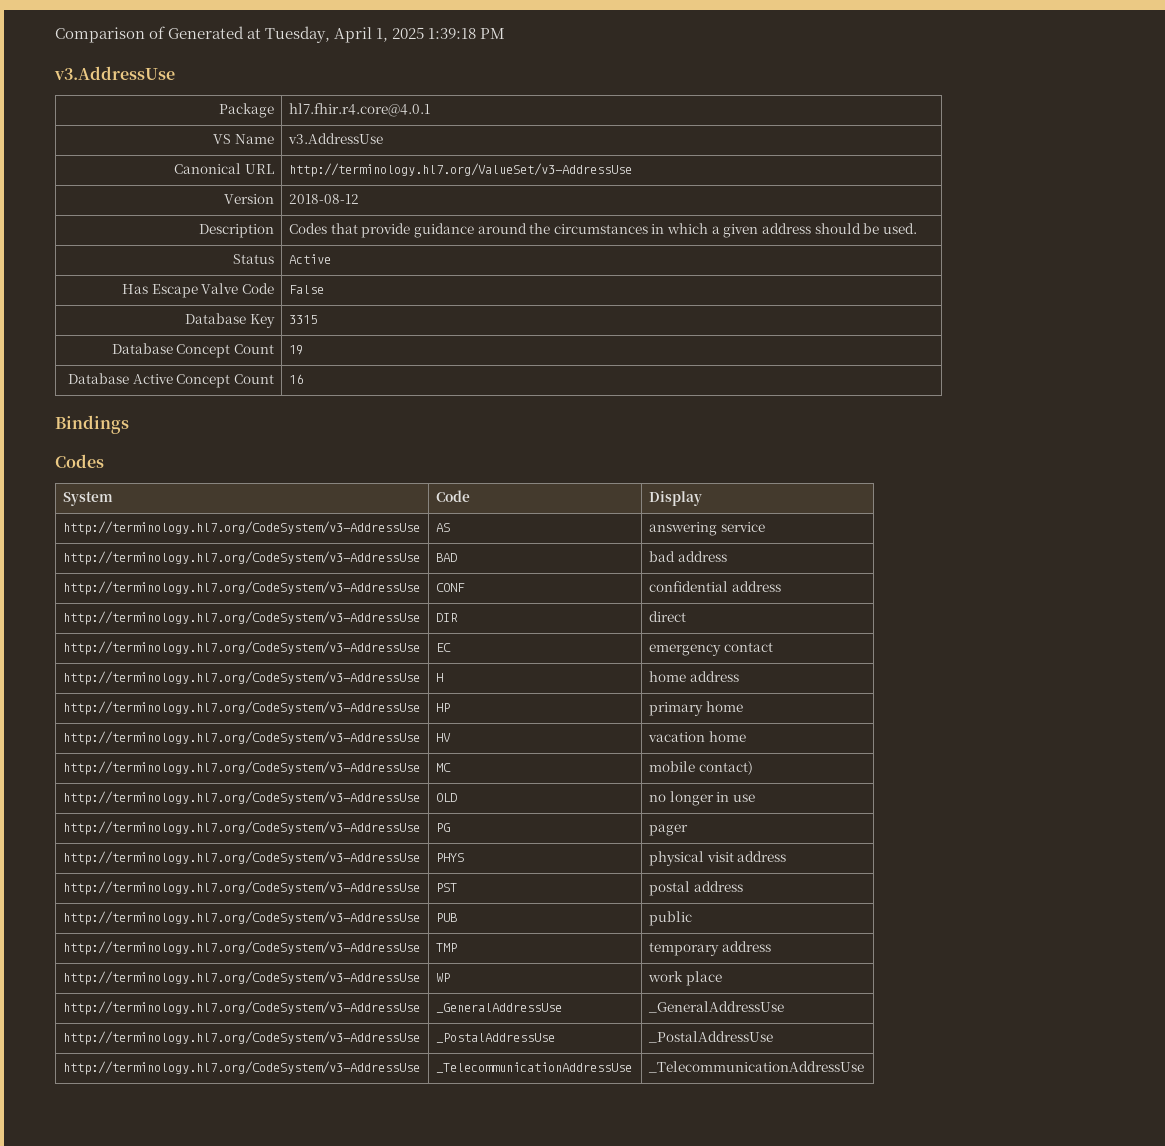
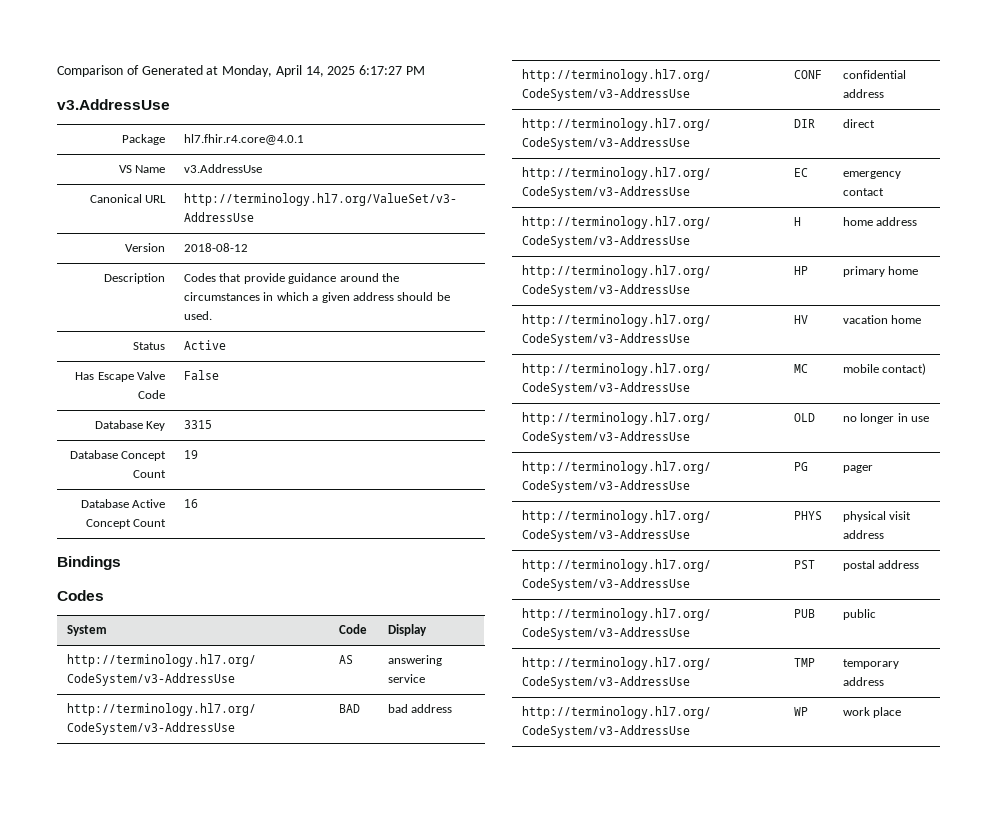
- Comparison of Generated at Tuesday, April 1, 2025 1:39:18 PM
+ Comparison of Generated at Monday, April 14, 2025 6:17:27 PM
- http://terminology.hl7.org/CodeSystem/v3-AddressUse | _GeneralAddressUse | _GeneralAddressUse
- http://terminology.hl7.org/CodeSystem/v3-AddressUse | _PostalAddressUse | _PostalAddressUse
- http://terminology.hl7.org/CodeSystem/v3-AddressUse | _TelecommunicationAddressUse | _TelecommunicationAddressUse

